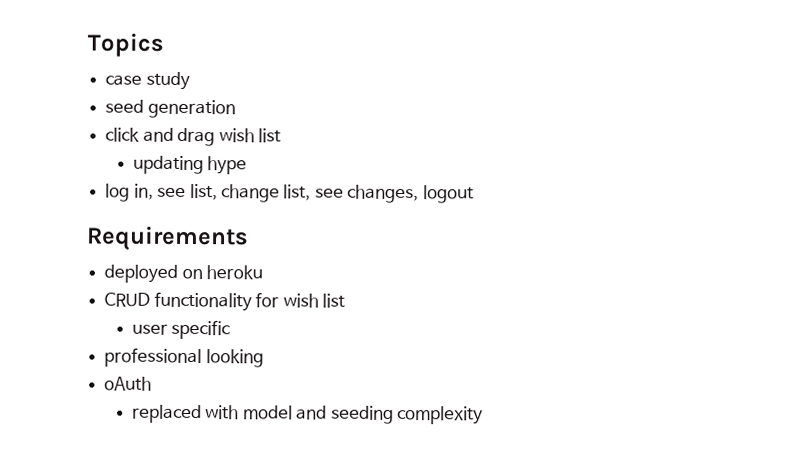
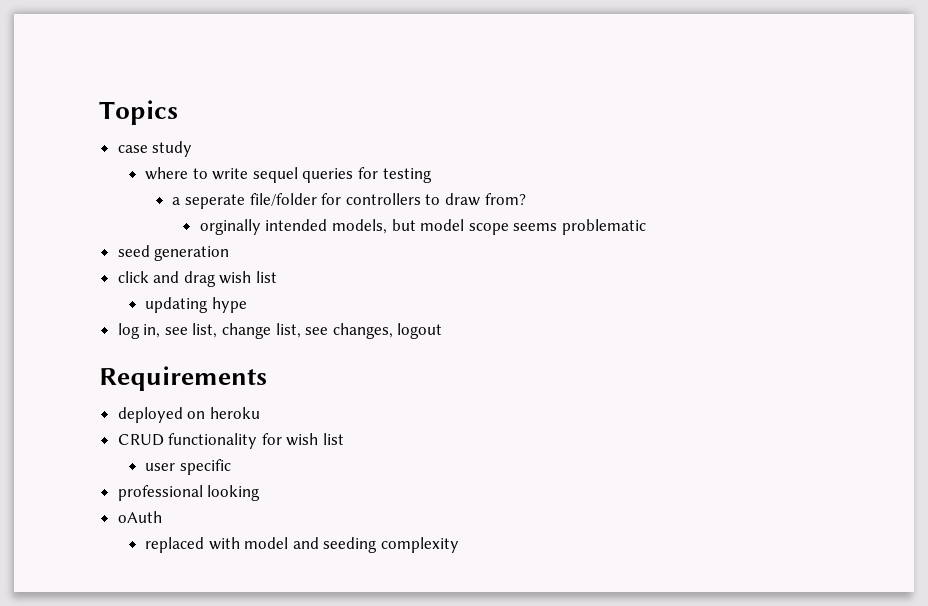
+ where to write sequel queries for testing
+ a seperate file/folder for controllers to draw from?
+ orginally intended models, but model scope seems problematic

